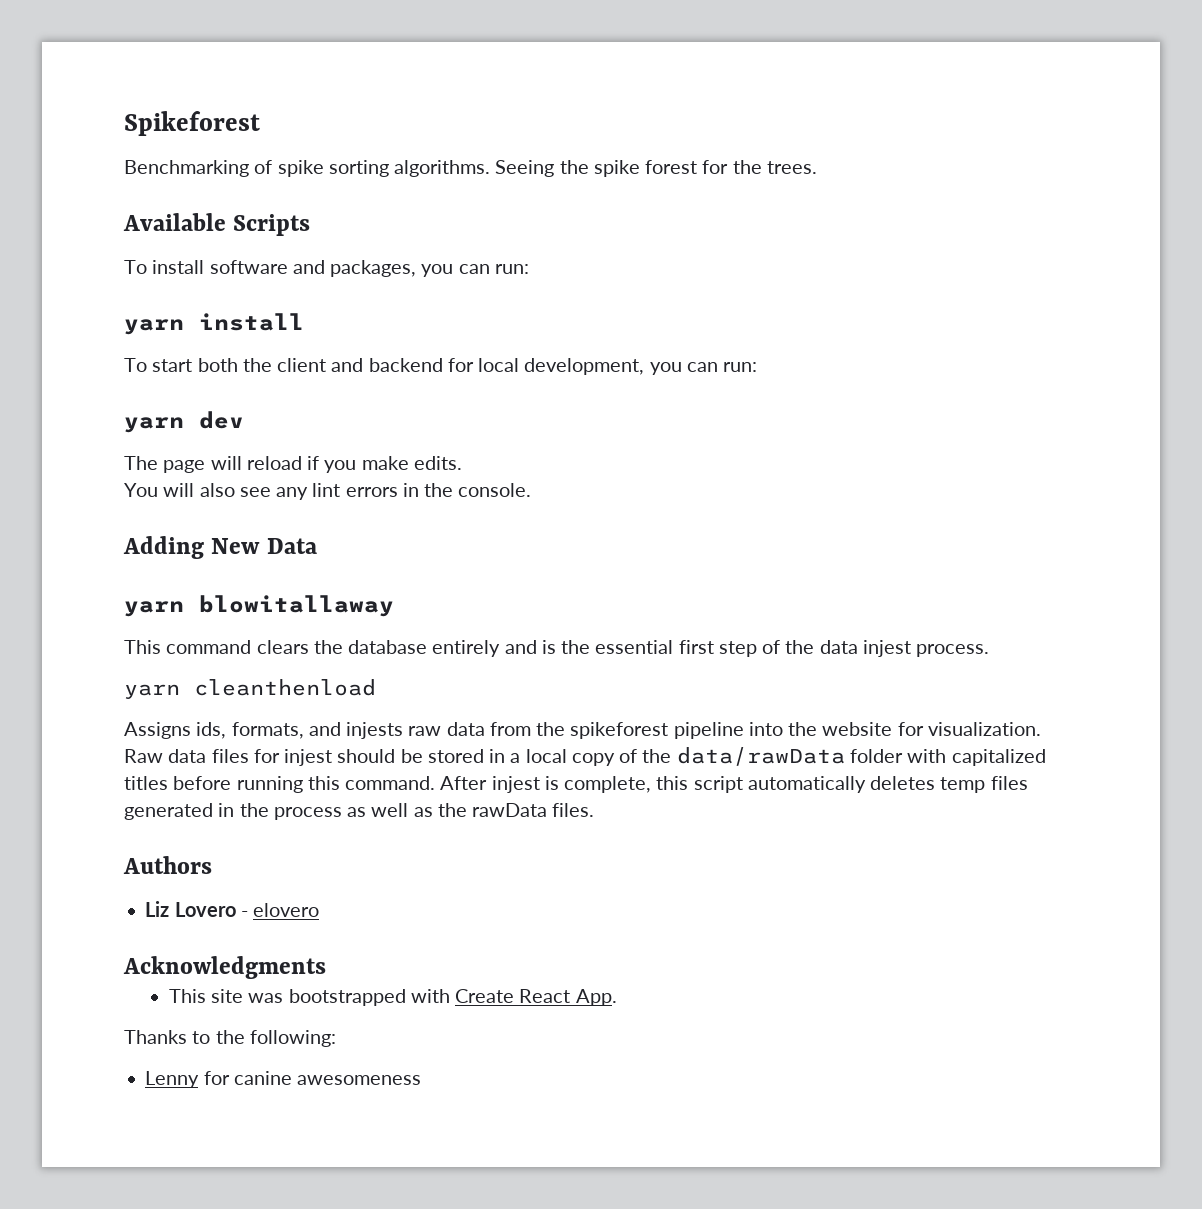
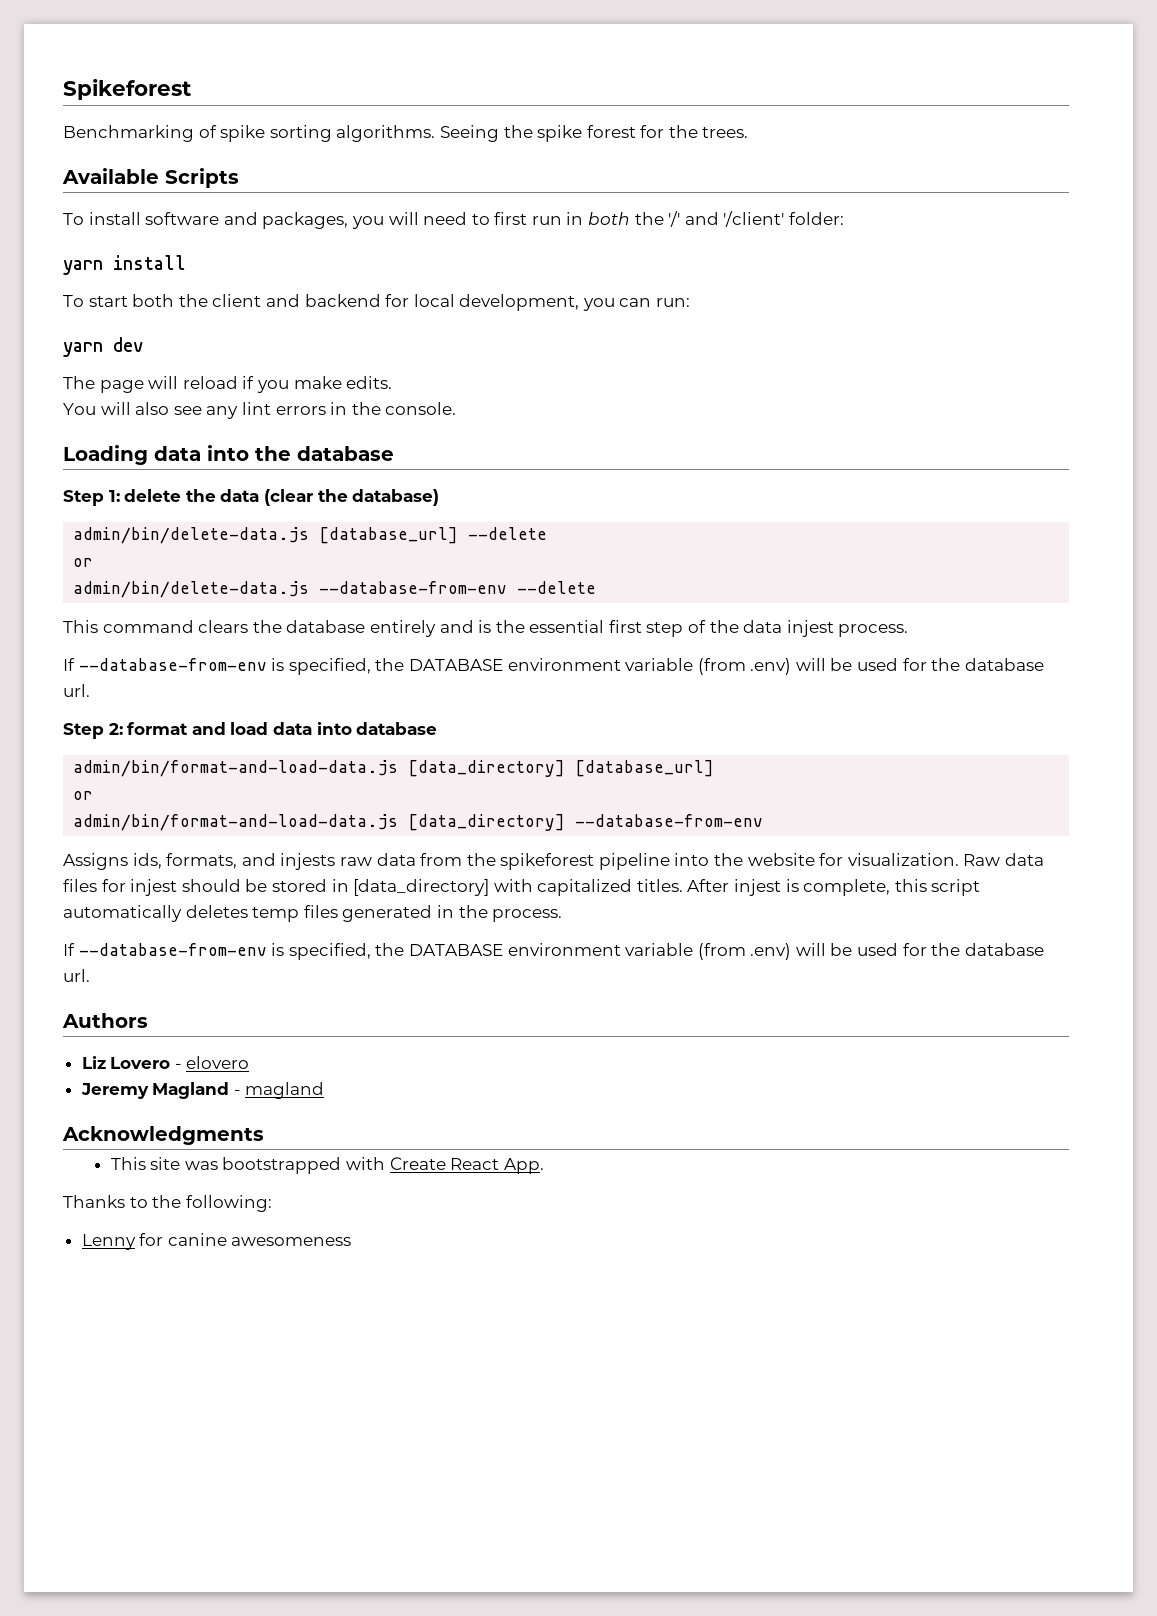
- To install software and packages, you can run:
+ To install software and packages, you will need to first run in both the '/' and '/client' folder:
- Adding New Data
- yarn blowitallaway
+ Loading data into the database
+ Step 1: delete the data (clear the database)
+ admin/bin/delete-data.js [database_url] --delete
+ or
+ admin/bin/delete-data.js --database-from-env --delete
  This command clears the database entirely and is the essential first step of the data injest process.
- yarn cleanthenload
+ If --database-from-env is specified, the DATABASE environment variable (from .env) will be used for the database url.
+ Step 2: format and load data into database
+ admin/bin/format-and-load-data.js [data_directory] [database_url]
+ or
+ admin/bin/format-and-load-data.js [data_directory] --database-from-env
- Raw data files for injest should be stored in a local copy of the data/rawData folder with capitalized titles before running this command.
+ Raw data files for injest should be stored in [data_directory] with capitalized titles.
- After injest is complete, this script automatically deletes temp files generated in the process as well as the rawData files.
+ After injest is complete, this script automatically deletes temp files generated in the process.
+ If --database-from-env is specified, the DATABASE environment variable (from .env) will be used for the database url.
+ Jeremy Magland - magland

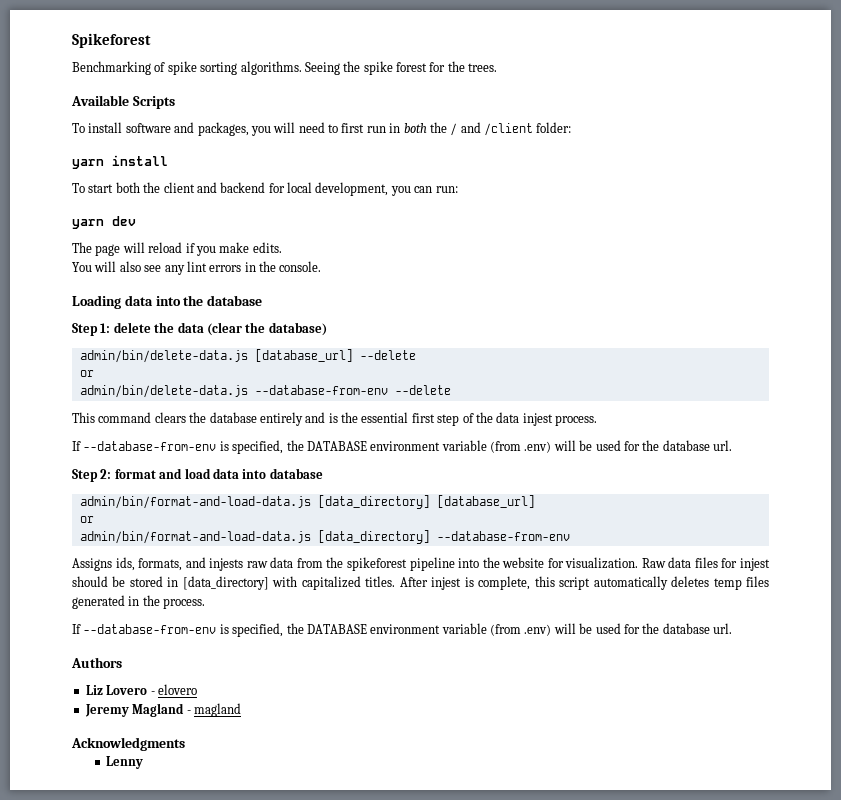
- To install software and packages, you will need to first run in both the '/' and '/client' folder:
+ To install software and packages, you will need to first run in both the / and /client folder:
- This site was bootstrapped with Create React App.
- Thanks to the following:
- Lenny for canine awesomeness
+ Lenny

